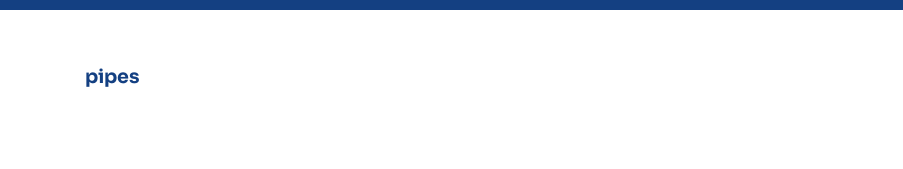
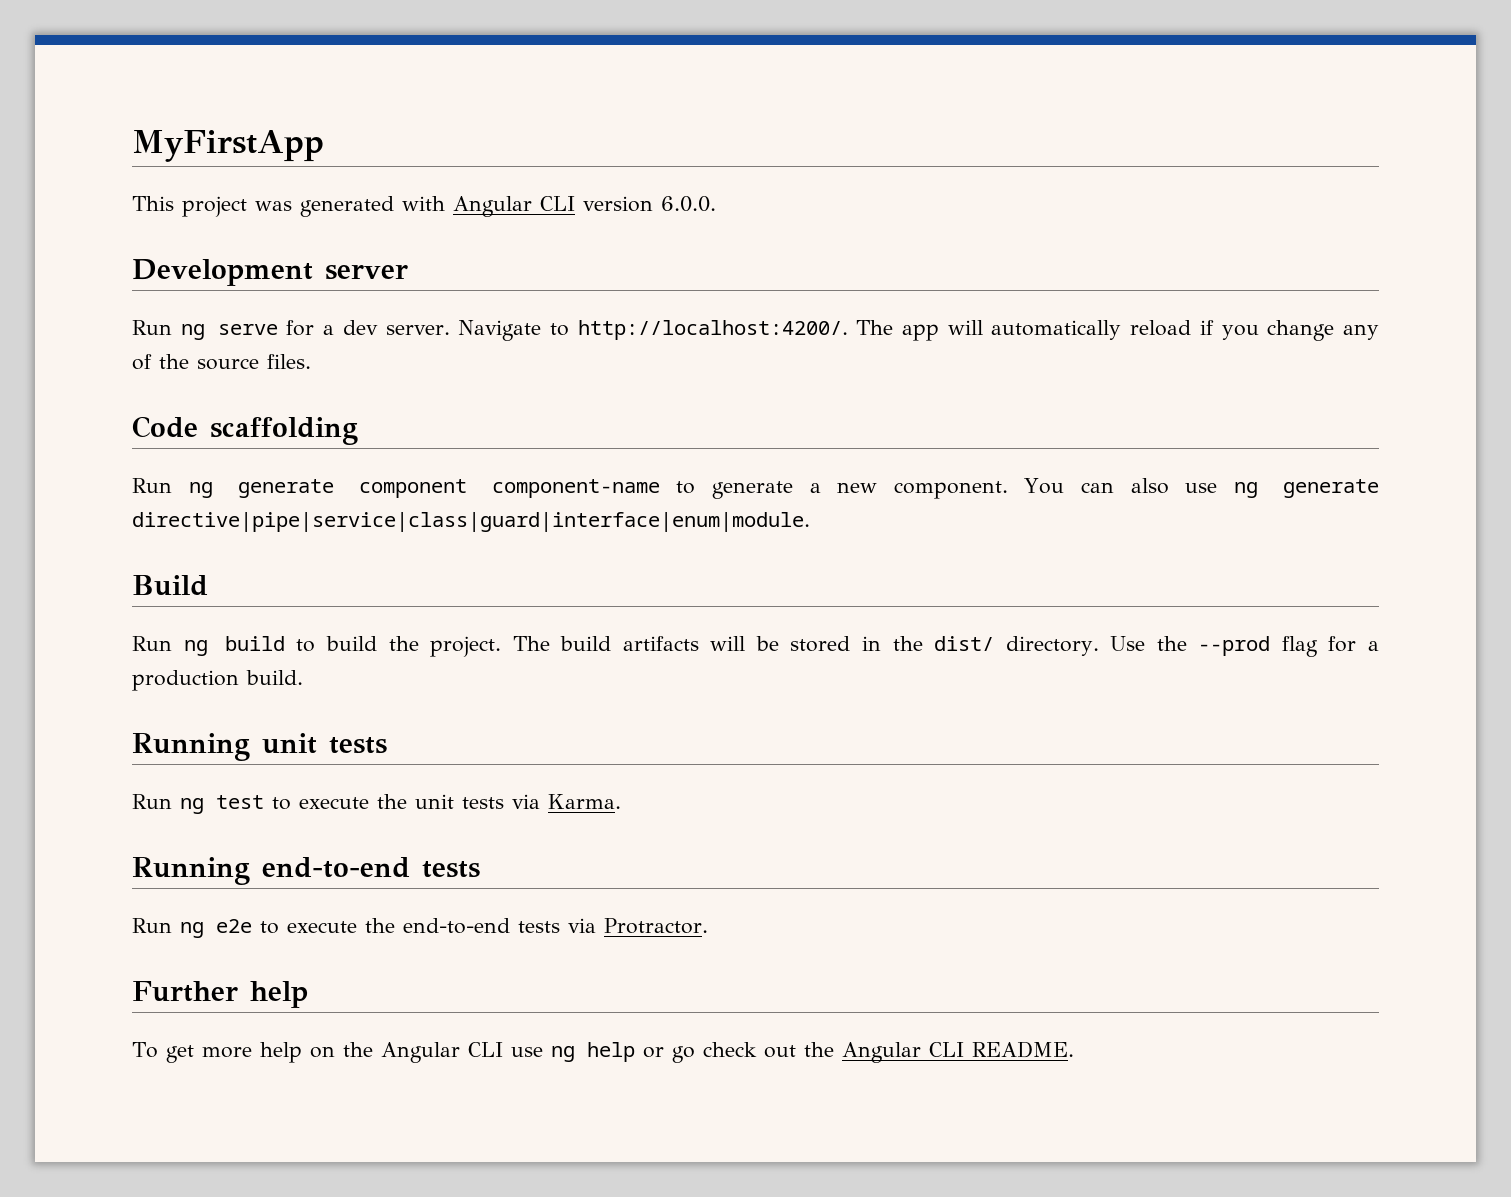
- pipes
+ MyFirstApp
+ This project was generated with Angular CLI version 6.0.0.
+ Development server
+ Run ng serve for a dev server. Navigate to http://localhost:4200/. The app will automatically reload if you change any of the source files.
+ Code scaffolding
+ Run ng generate component component-name to generate a new component. You can also use ng generate directive|pipe|service|class|guard|interface|enum|module.
+ Build
+ Run ng build to build the project. The build artifacts will be stored in the dist/ directory. Use the --prod flag for a production build.
+ Running unit tests
+ Run ng test to execute the unit tests via Karma.
+ Running end-to-end tests
+ Run ng e2e to execute the end-to-end tests via Protractor.
+ Further help
+ To get more help on the Angular CLI use ng help or go check out the Angular CLI README.

